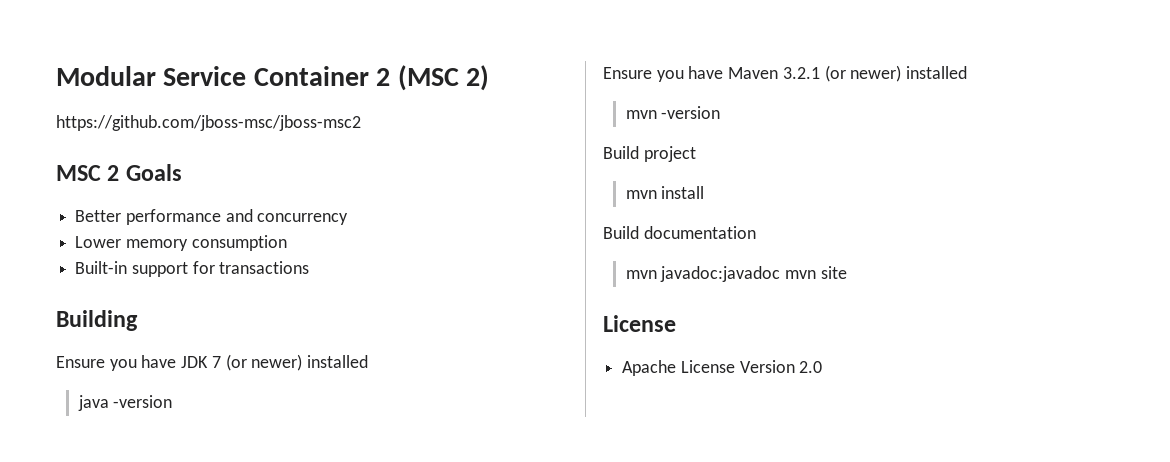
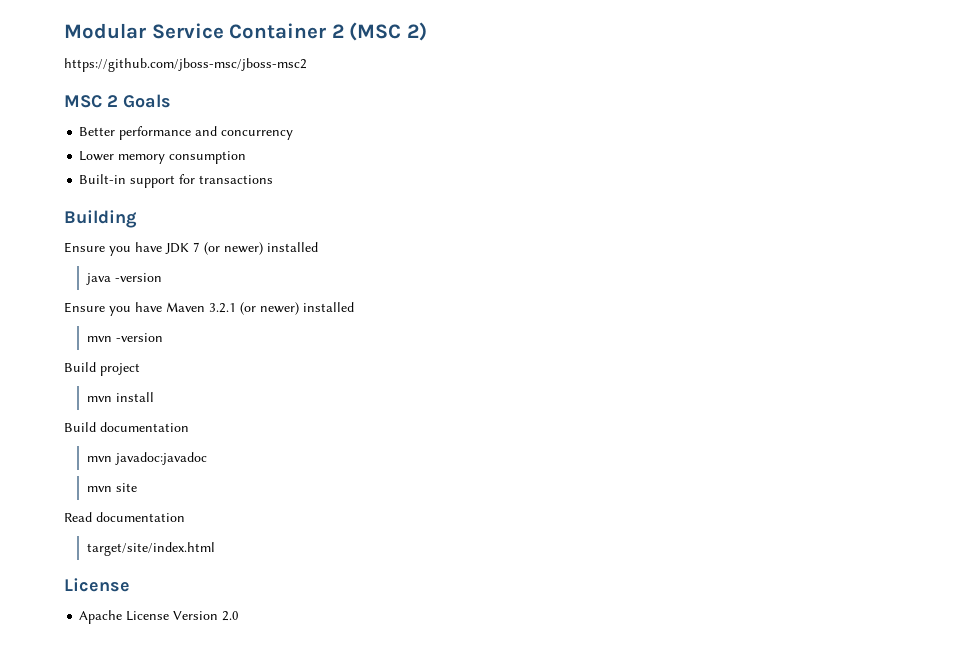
- mvn javadoc:javadoc mvn site
+ mvn javadoc:javadoc
+ mvn site
+ Read documentation
+ target/site/index.html

